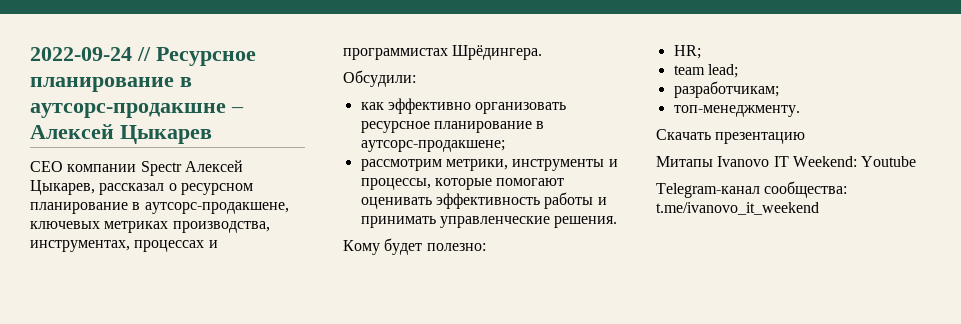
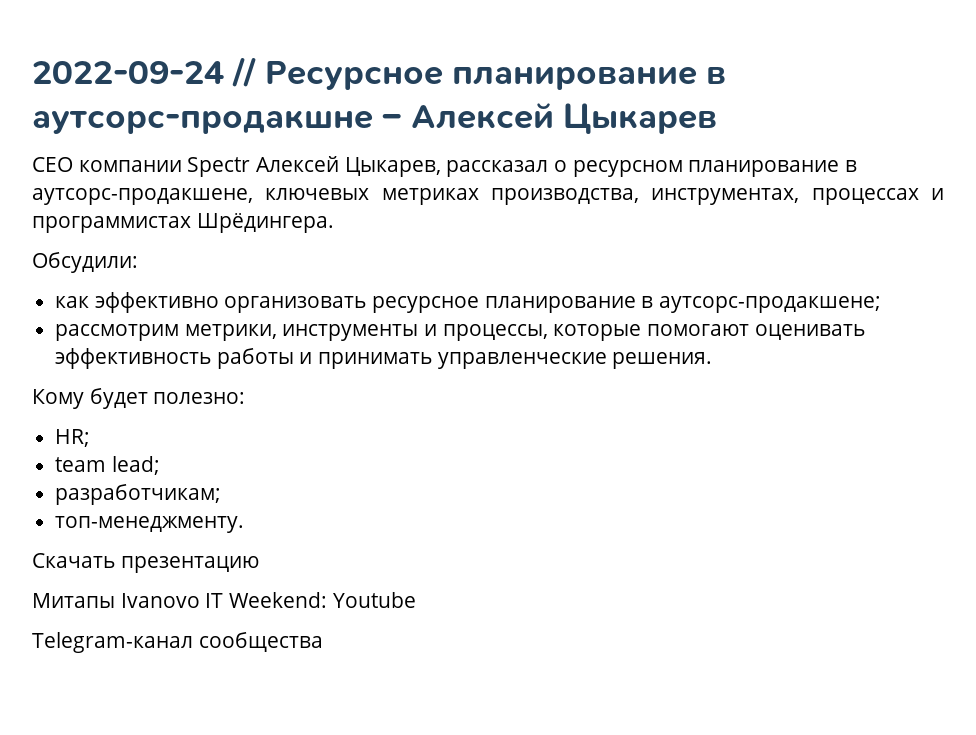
- Telegram-канал сообщества: t.me/ivanovo_it_weekend
+ Telegram-канал сообщества

